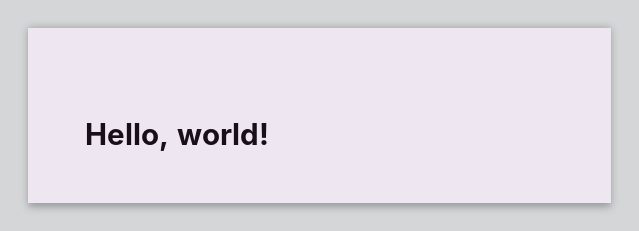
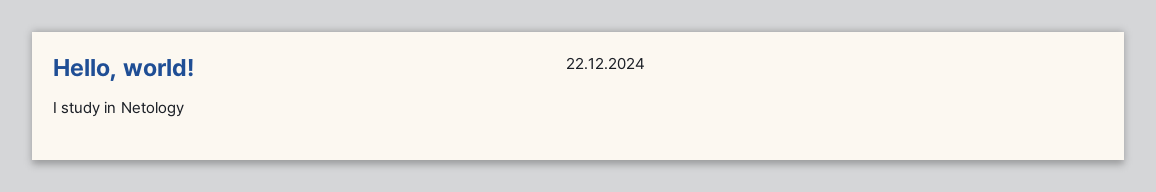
+ I study in Netology
+ 22.12.2024

